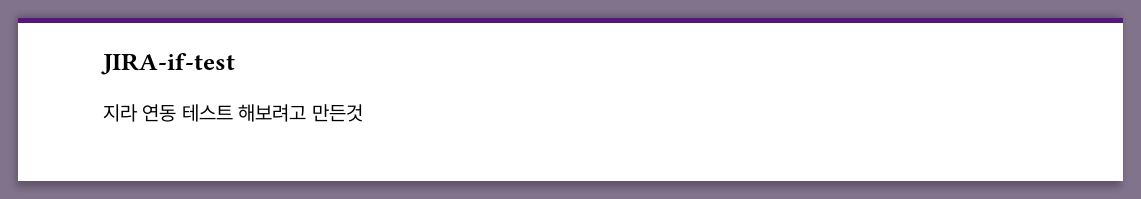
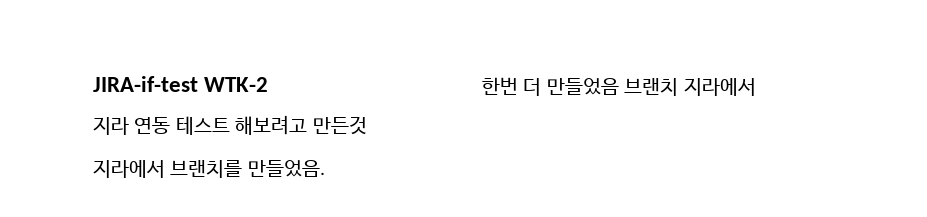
- JIRA-if-test
+ JIRA-if-test WTK-2
+ 지라에서 브랜치를 만들었음.
+ 한번 더 만들었음 브랜치 지라에서

